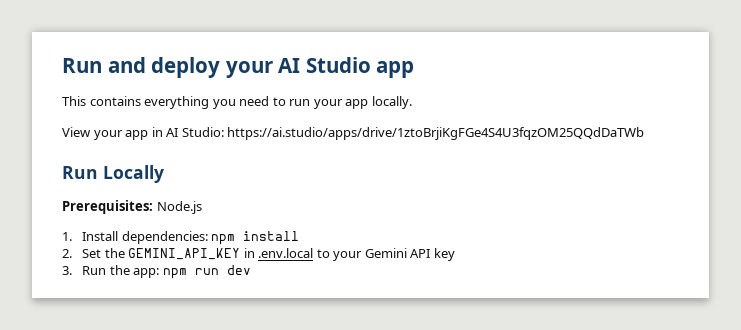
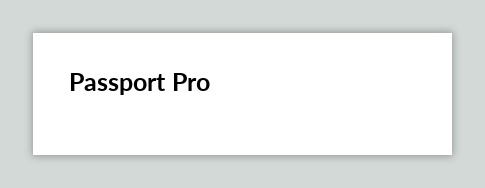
- Run and deploy your AI Studio app
- This contains everything you need to run your app locally.
- View your app in AI Studio: https://ai.studio/apps/drive/1ztoBrjiKgFGe4S4U3fqzOM25QQdDaTWb
- Run Locally
- Prerequisites: Node.js
- 1. Install dependencies: npm install
- 2. Set the GEMINI_API_KEY in .env.local to your Gemini API key
- 3. Run the app: npm run dev
+ Passport Pro

